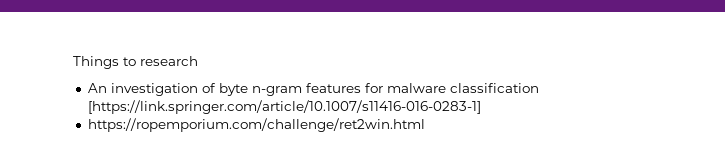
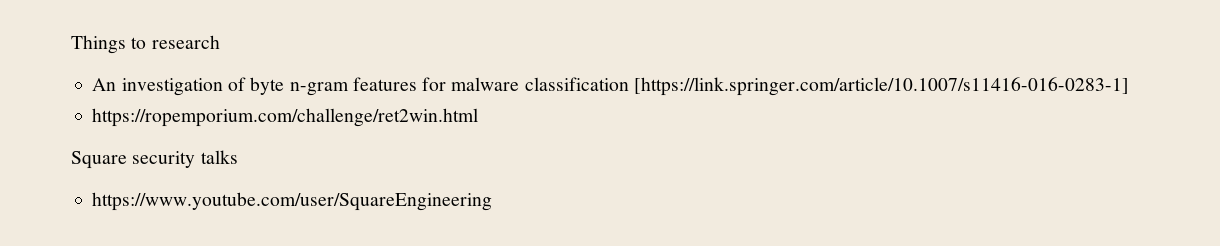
+ Square security talks
+ https://www.youtube.com/user/SquareEngineering

